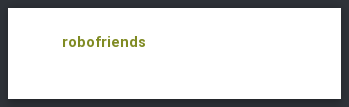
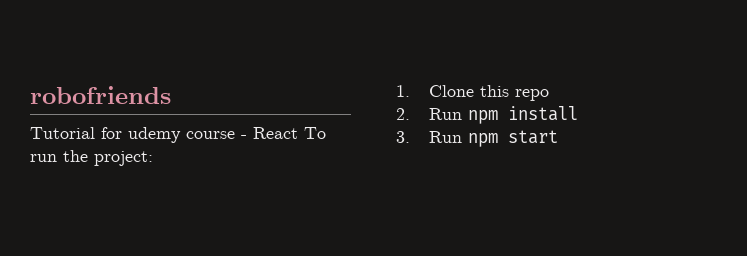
+ Tutorial for udemy course - React To run the project:
+ 1. Clone this repo
+ 2. Run npm install
+ 3. Run npm start

